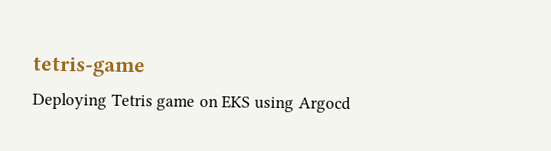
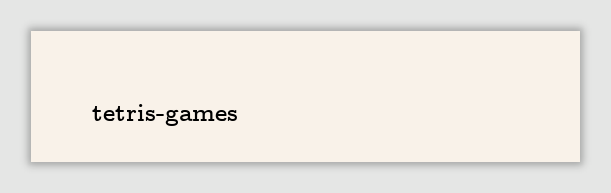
- tetris-game
- Deploying Tetris game on EKS using Argocd
+ tetris-games

